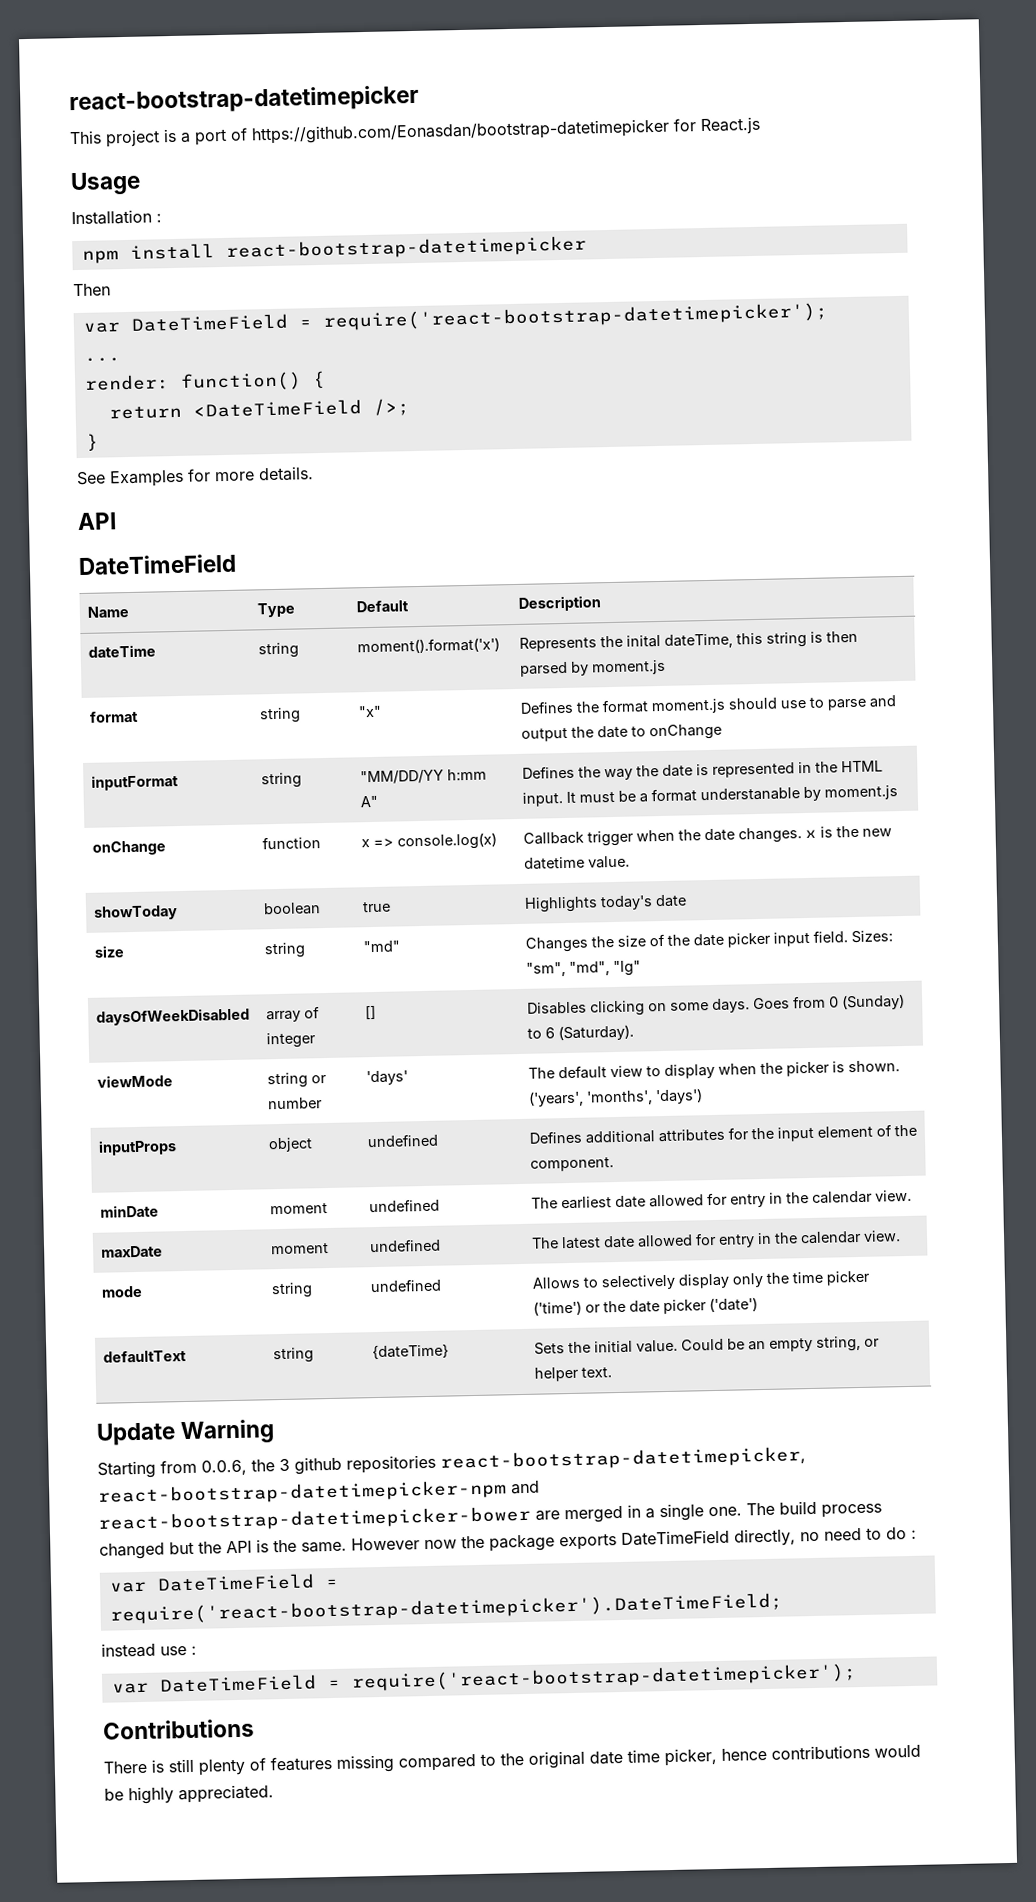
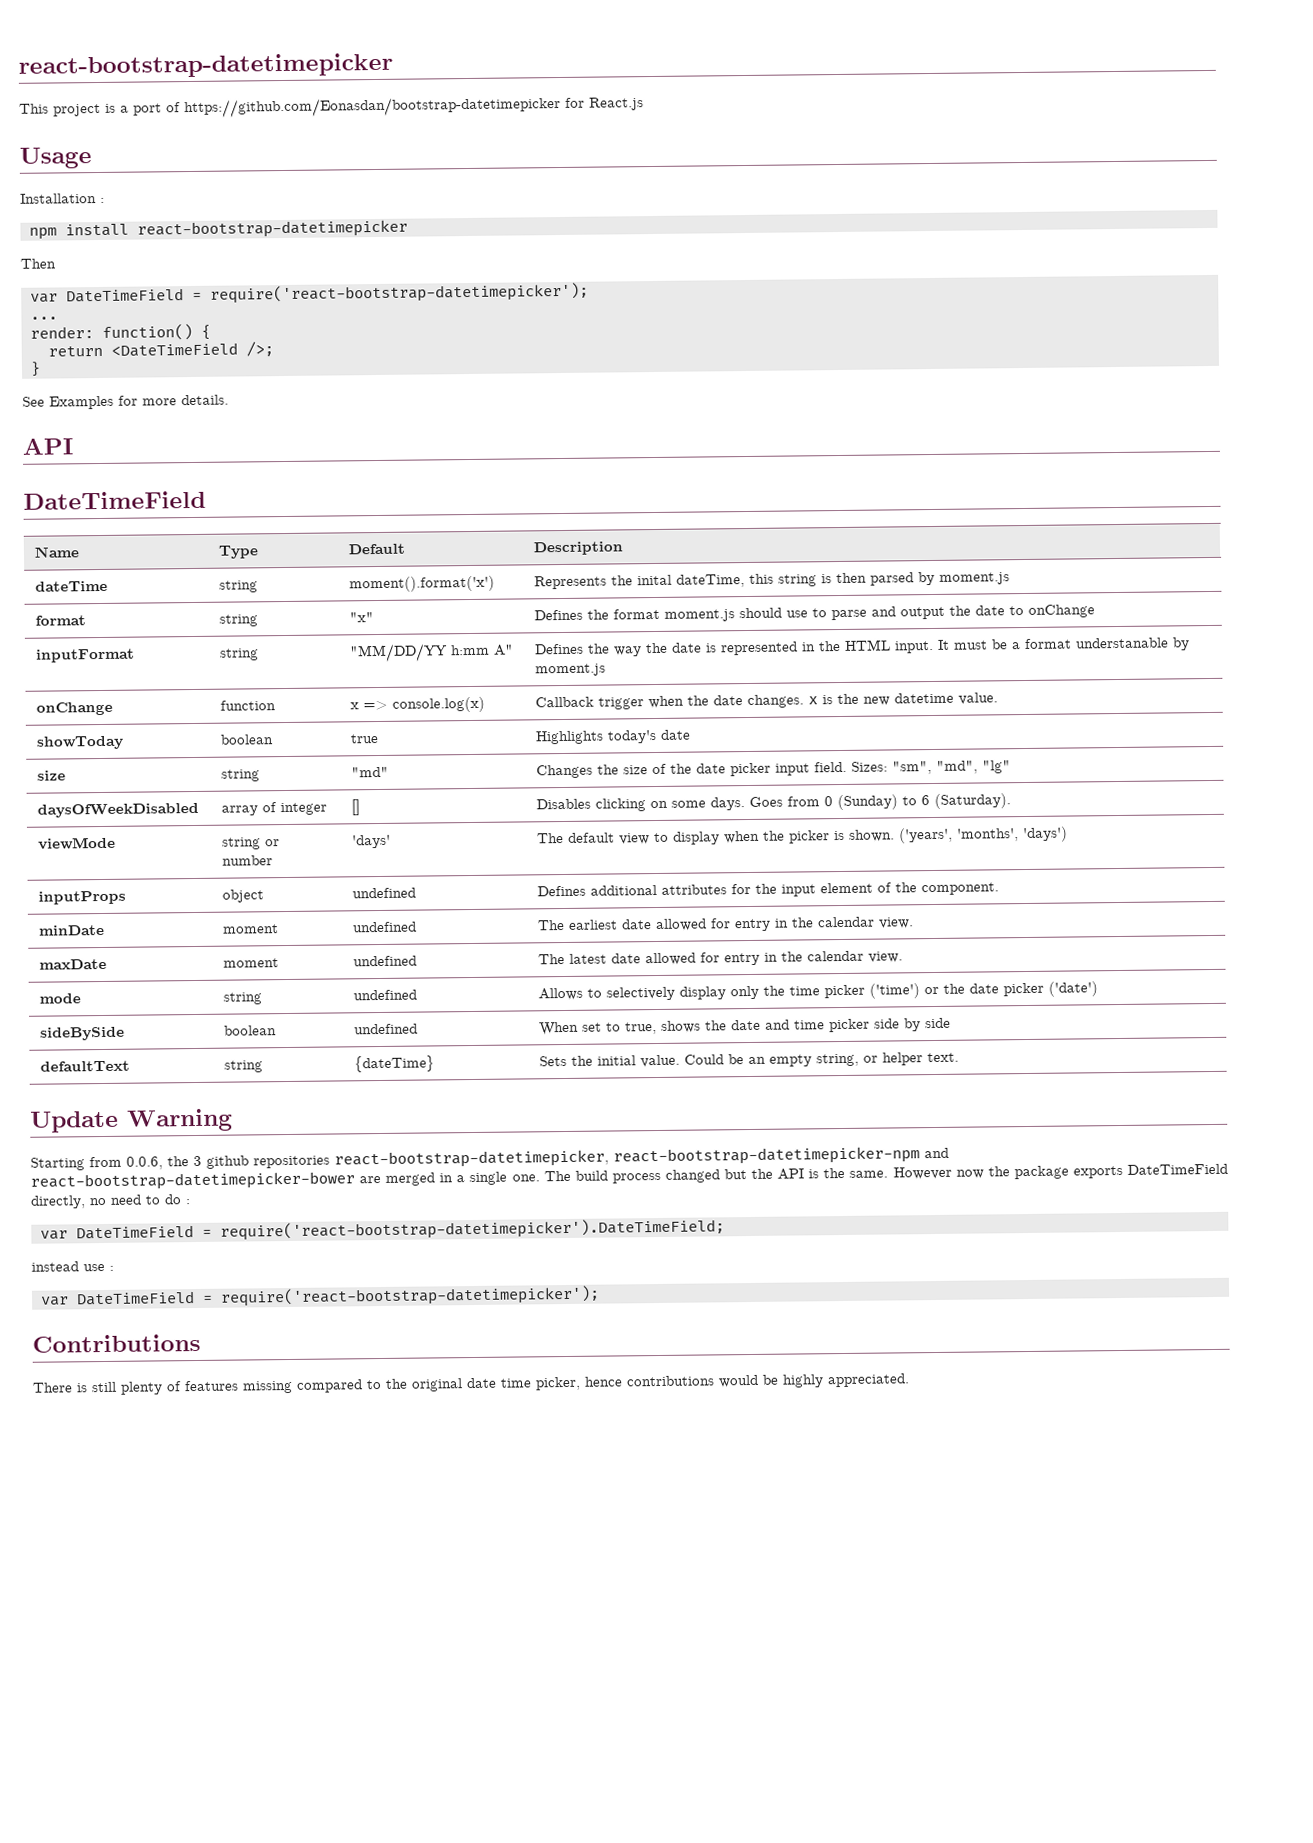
+ sideBySide | boolean | undefined | When set to true, shows the date and time picker side by side

